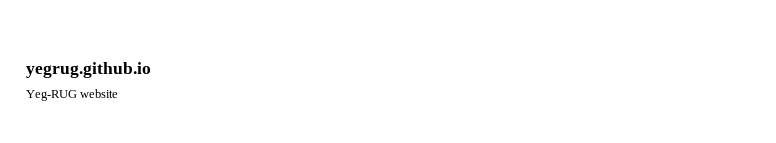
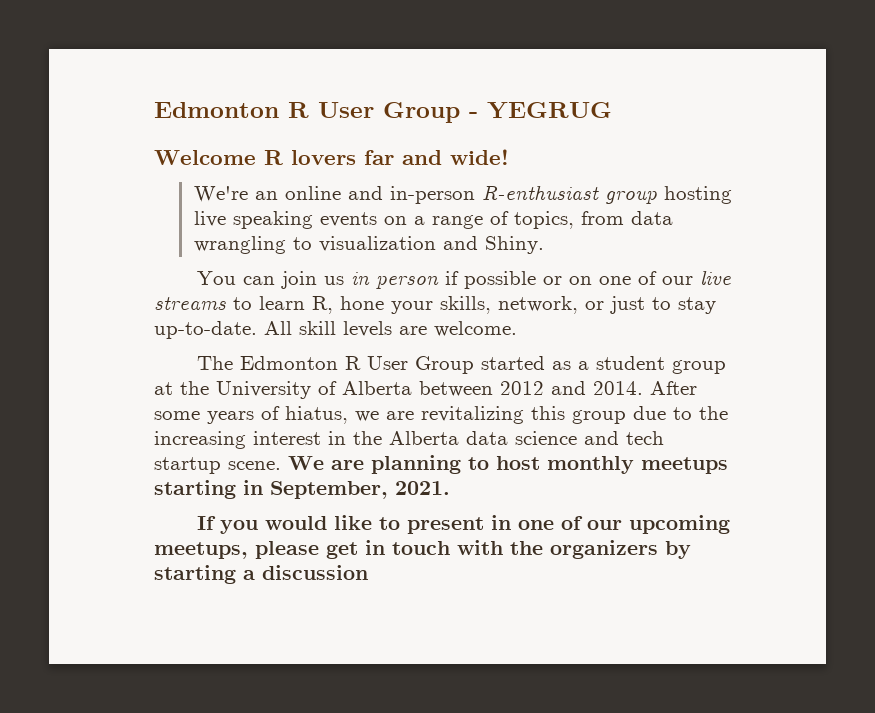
- yegrug.github.io
- Yeg-RUG website
+ Edmonton R User Group - YEGRUG
+ Welcome R lovers far and wide!
+ We're an online and in-person R-enthusiast group hosting live speaking events on a range of topics, from data wrangling to visualization and Shiny.
+ You can join us in person if possible or on one of our live streams to learn R, hone your skills, network, or just to stay up-to-date. All skill levels are welcome.
+ The Edmonton R User Group started as a student group at the University of Alberta between 2012 and 2014. After some years of hiatus, we are revitalizing this group due to the increasing interest in the Alberta data science and tech startup scene. We are planning to host monthly meetups starting in September, 2021.
+ If you would like to present in one of our upcoming meetups, please get in touch with the organizers by starting a discussion

